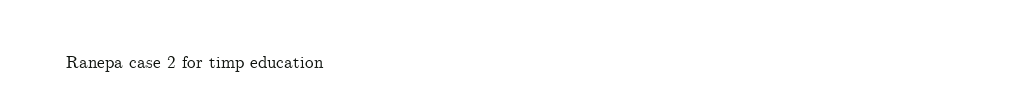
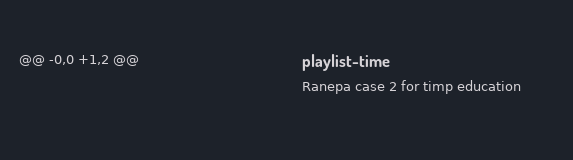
+ @@ -0,0 +1,2 @@
+ playlist-time

